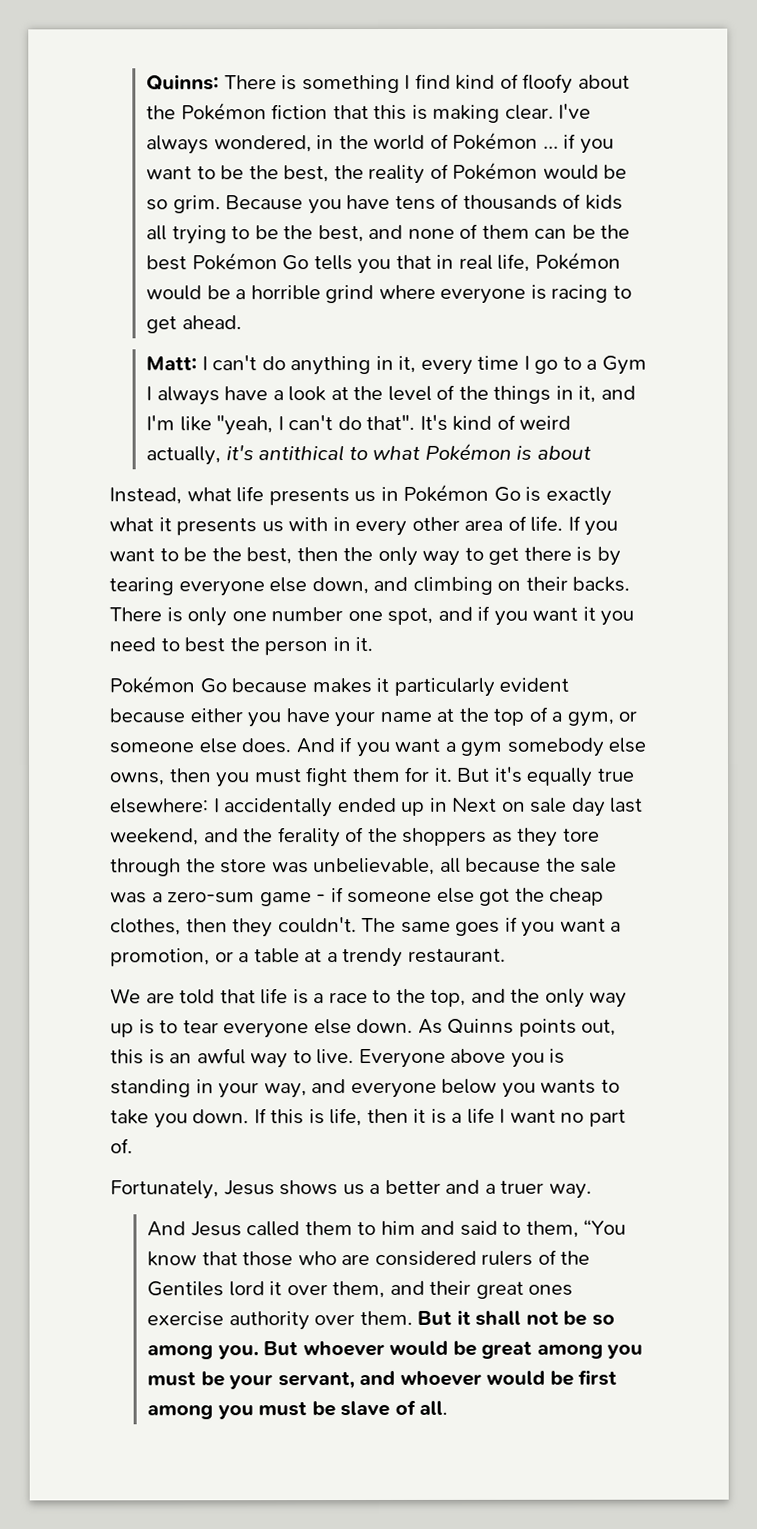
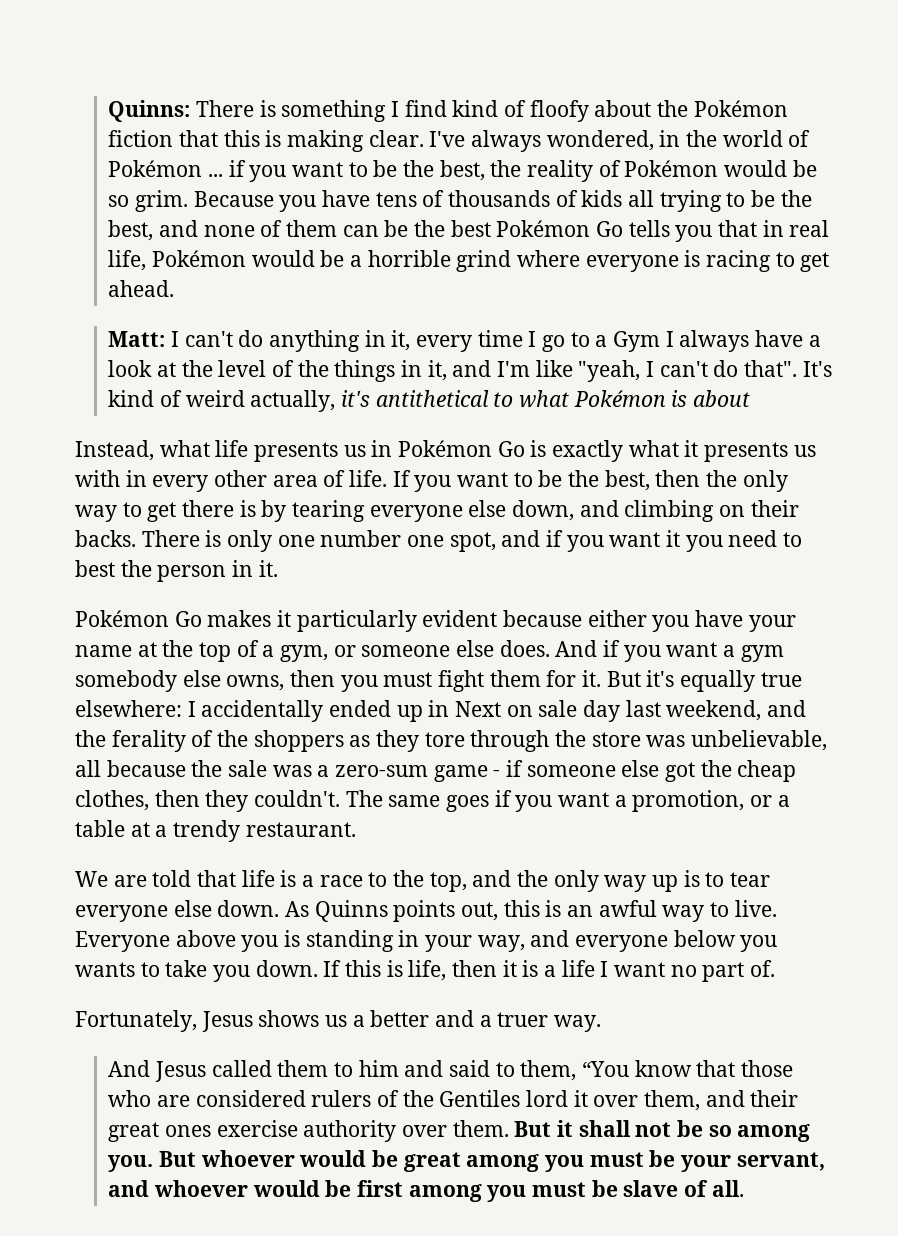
- It's kind of weird actually, it's antithical to what Pokémon is about
+ It's kind of weird actually, it's antithetical to what Pokémon is about
- Pokémon Go because makes it particularly evident because either you have your name at the top of a gym, or someone else does.
+ Pokémon Go makes it particularly evident because either you have your name at the top of a gym, or someone else does.

